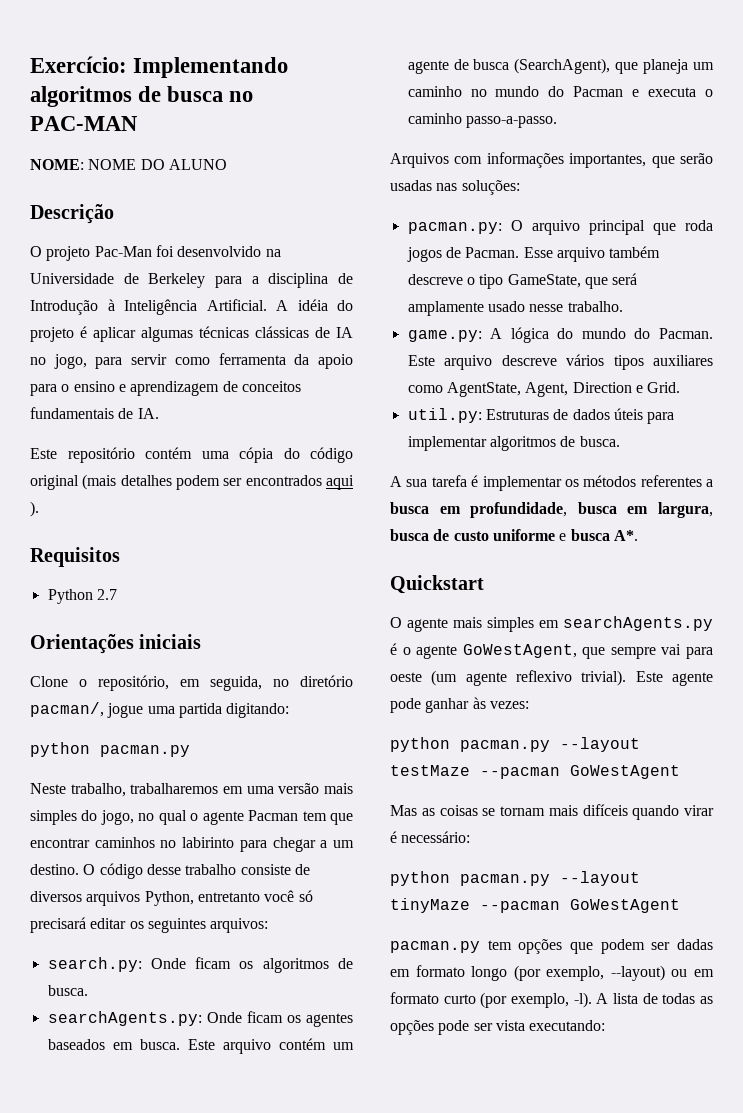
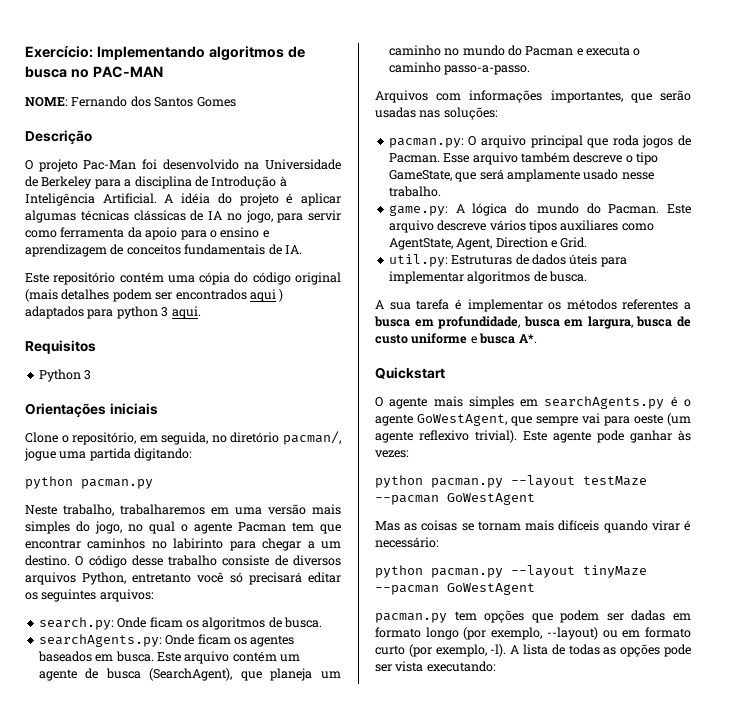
- NOME: NOME DO ALUNO
+ NOME: Fernando dos Santos Gomes
- Este repositório contém uma cópia do código original (mais detalhes podem ser encontrados aqui ).
+ Este repositório contém uma cópia do código original (mais detalhes podem ser encontrados aqui ) adaptados para python 3 aqui.
- Python 2.7
+ Python 3

